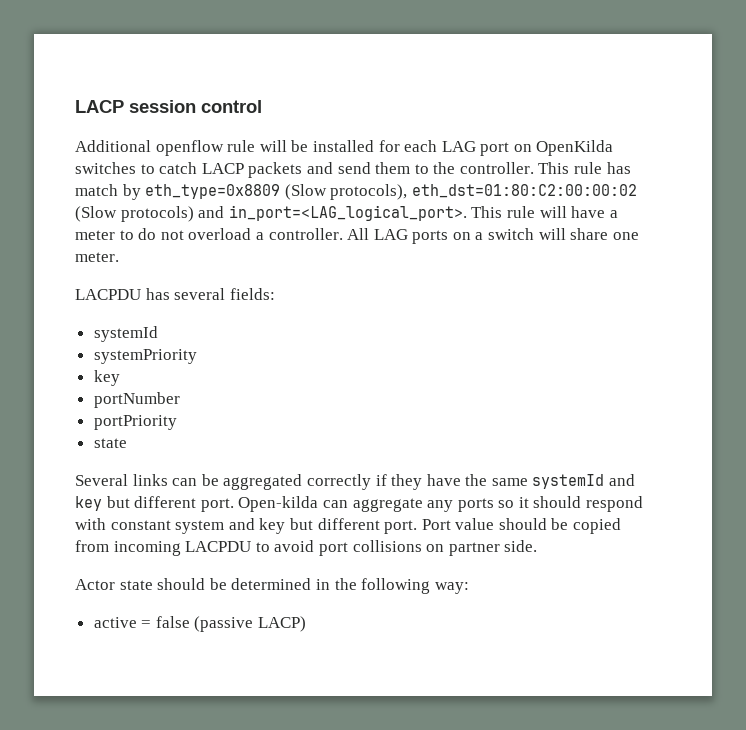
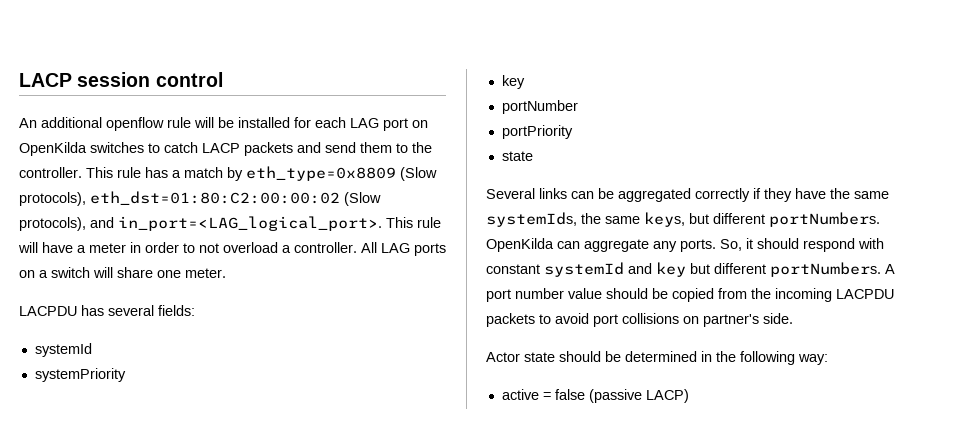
- Additional openflow rule will be installed for each LAG port on OpenKilda switches to catch LACP packets and send them to the controller.
+ An additional openflow rule will be installed for each LAG port on OpenKilda switches to catch LACP packets and send them to the controller.
- This rule has match by eth_type=0x8809 (Slow protocols), eth_dst=01:80:C2:00:00:02 (Slow protocols) and in_port=<LAG_logical_port>.
+ This rule has a match by eth_type=0x8809 (Slow protocols), eth_dst=01:80:C2:00:00:02 (Slow protocols), and in_port=<LAG_logical_port>.
- This rule will have a meter to do not overload a controller.
+ This rule will have a meter in order to not overload a controller.
- Several links can be aggregated correctly if they have the same systemId and key but different port. Open-kilda can aggregate any ports so it should respond with constant system and key but different port. Port value should be copied from incoming LACPDU to avoid port collisions on partner side.
+ Several links can be aggregated correctly if they have the same systemIds, the same keys, but different portNumbers. OpenKilda can aggregate any ports. So, it should respond with constant systemId and key but different portNumbers. A port number value should be copied from the incoming LACPDU packets to avoid port collisions on partner's side.

